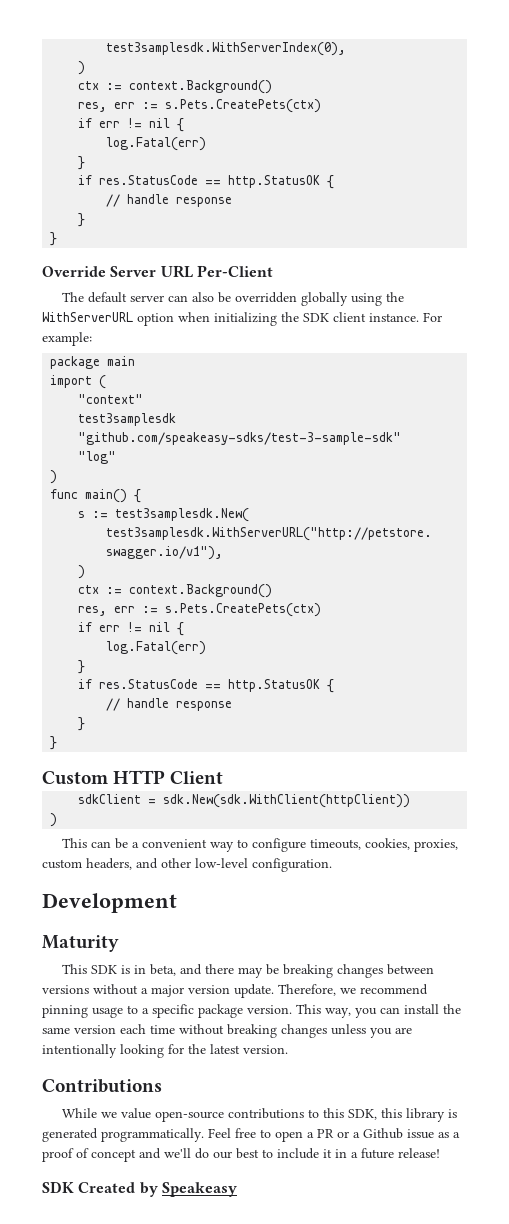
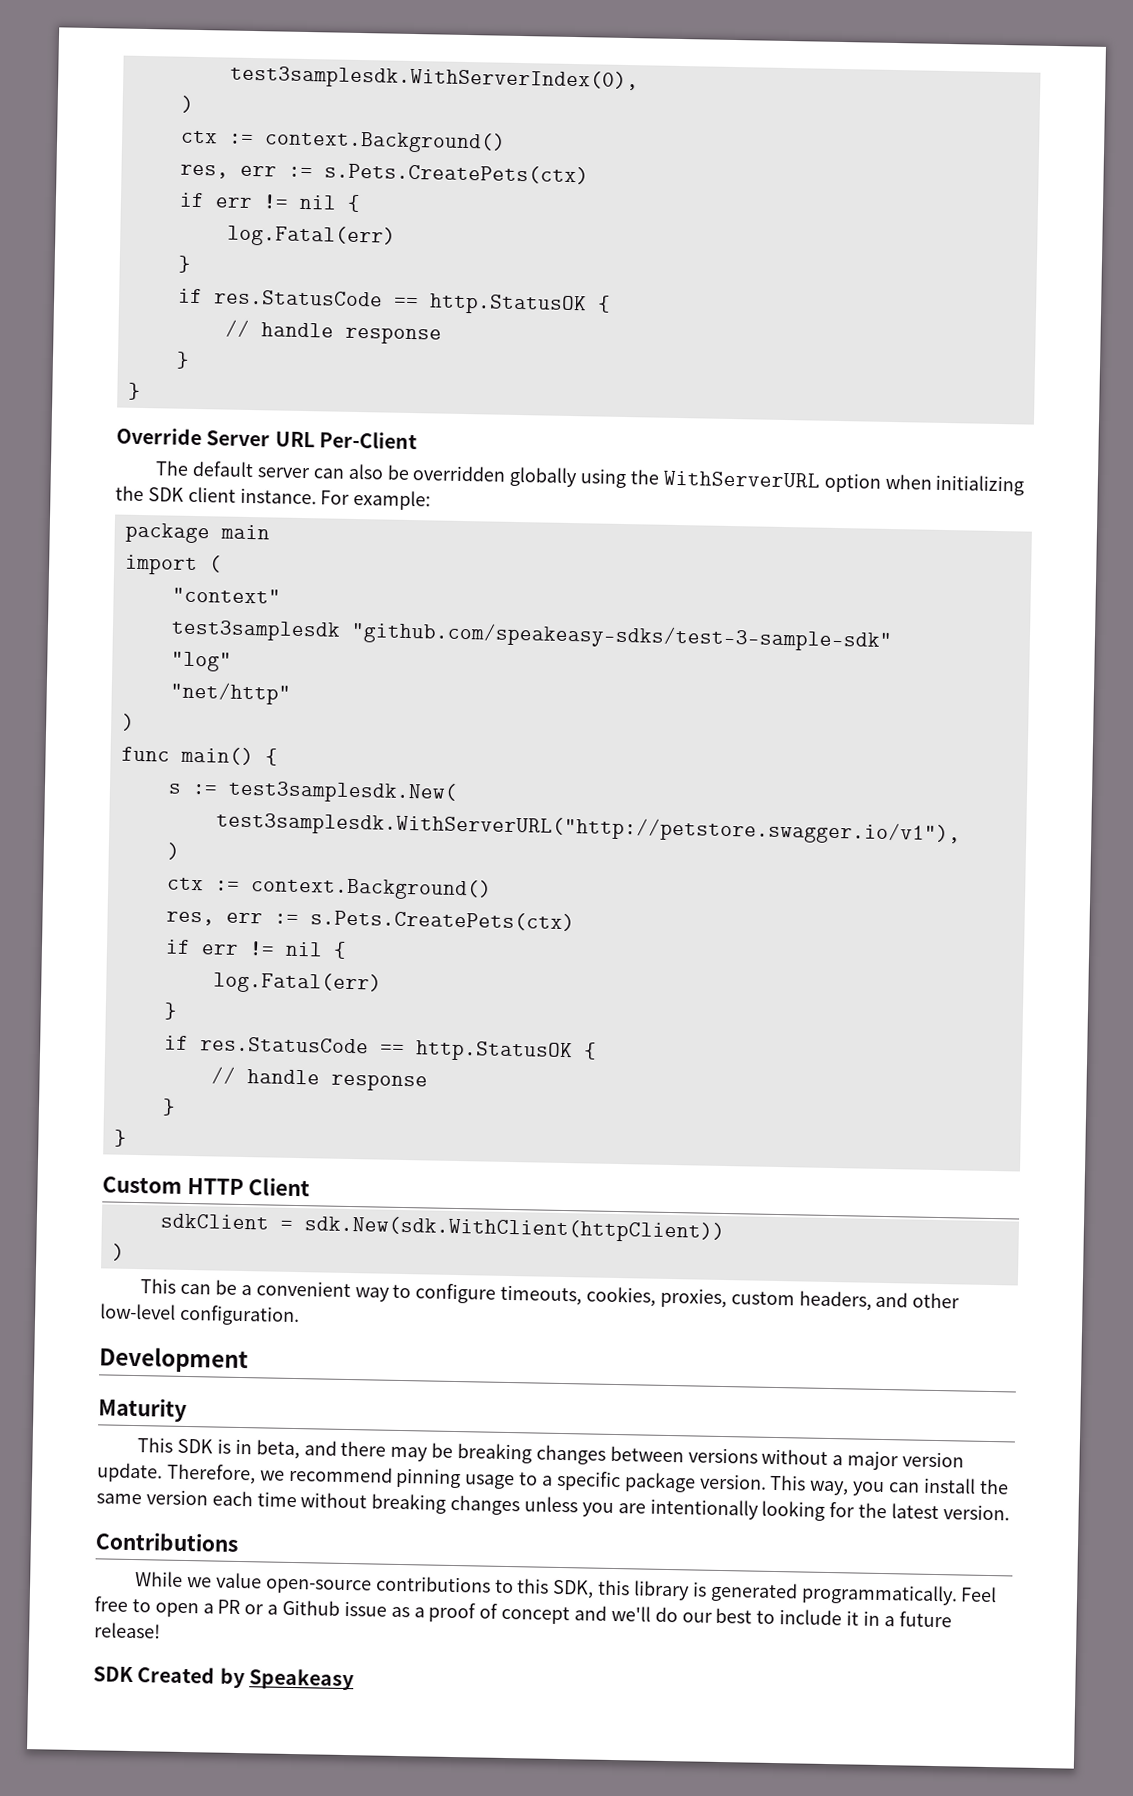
+ "net/http"

